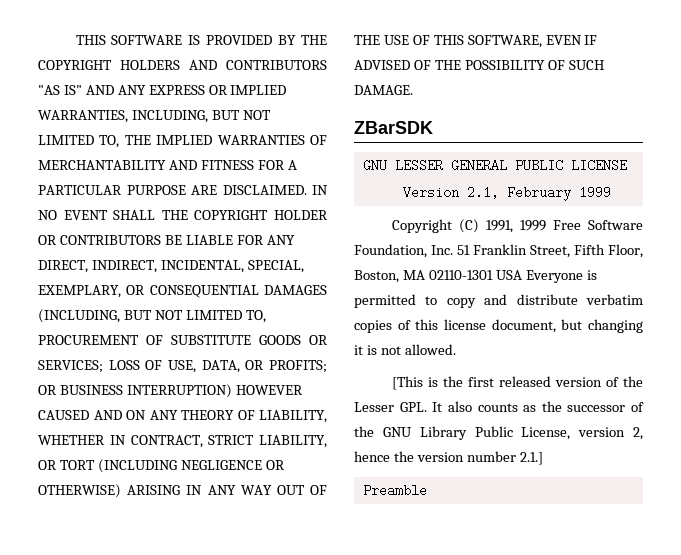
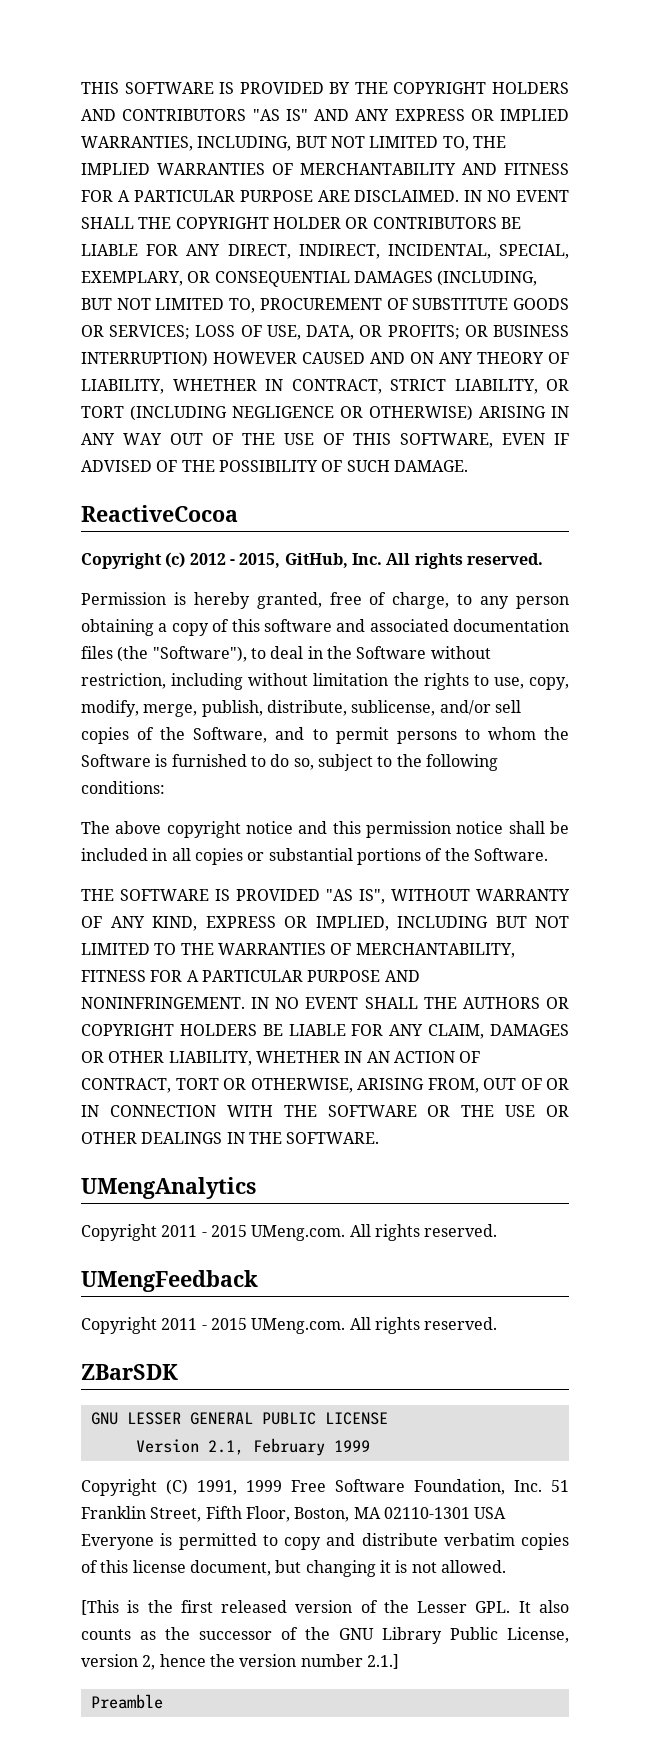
+ ReactiveCocoa
+ Copyright (c) 2012 - 2015, GitHub, Inc. All rights reserved.
+ Permission is hereby granted, free of charge, to any person obtaining a copy of this software and associated documentation files (the "Software"), to deal in the Software without restriction, including without limitation the rights to use, copy, modify, merge, publish, distribute, sublicense, and/or sell copies of the Software, and to permit persons to whom the Software is furnished to do so, subject to the following conditions:
+ The above copyright notice and this permission notice shall be included in all copies or substantial portions of the Software.
+ THE SOFTWARE IS PROVIDED "AS IS", WITHOUT WARRANTY OF ANY KIND, EXPRESS OR IMPLIED, INCLUDING BUT NOT LIMITED TO THE WARRANTIES OF MERCHANTABILITY, FITNESS FOR A PARTICULAR PURPOSE AND NONINFRINGEMENT. IN NO EVENT SHALL THE AUTHORS OR COPYRIGHT HOLDERS BE LIABLE FOR ANY CLAIM, DAMAGES OR OTHER LIABILITY, WHETHER IN AN ACTION OF CONTRACT, TORT OR OTHERWISE, ARISING FROM, OUT OF OR IN CONNECTION WITH THE SOFTWARE OR THE USE OR OTHER DEALINGS IN THE SOFTWARE.
+ UMengAnalytics
+ Copyright 2011 - 2015 UMeng.com. All rights reserved.
+ UMengFeedback
+ Copyright 2011 - 2015 UMeng.com. All rights reserved.

